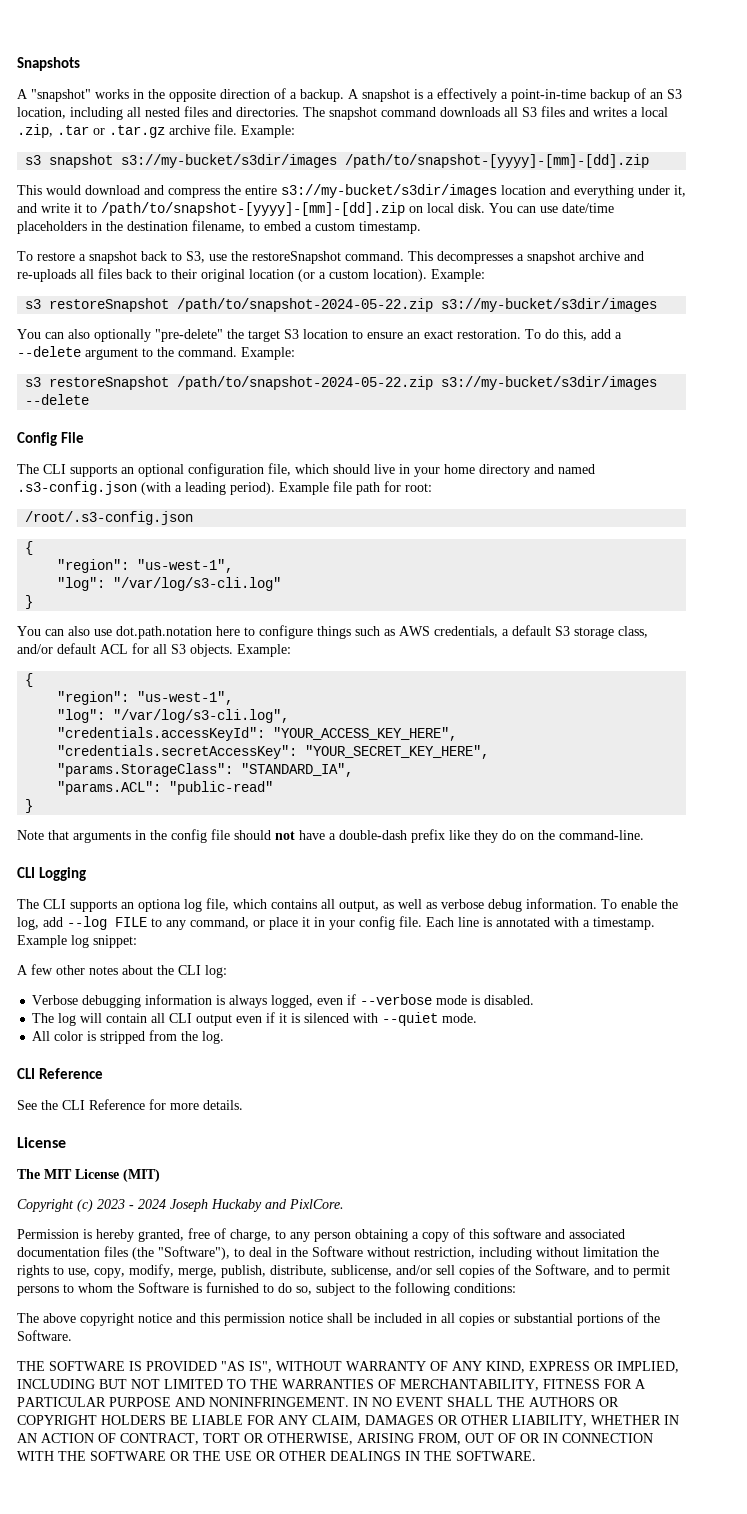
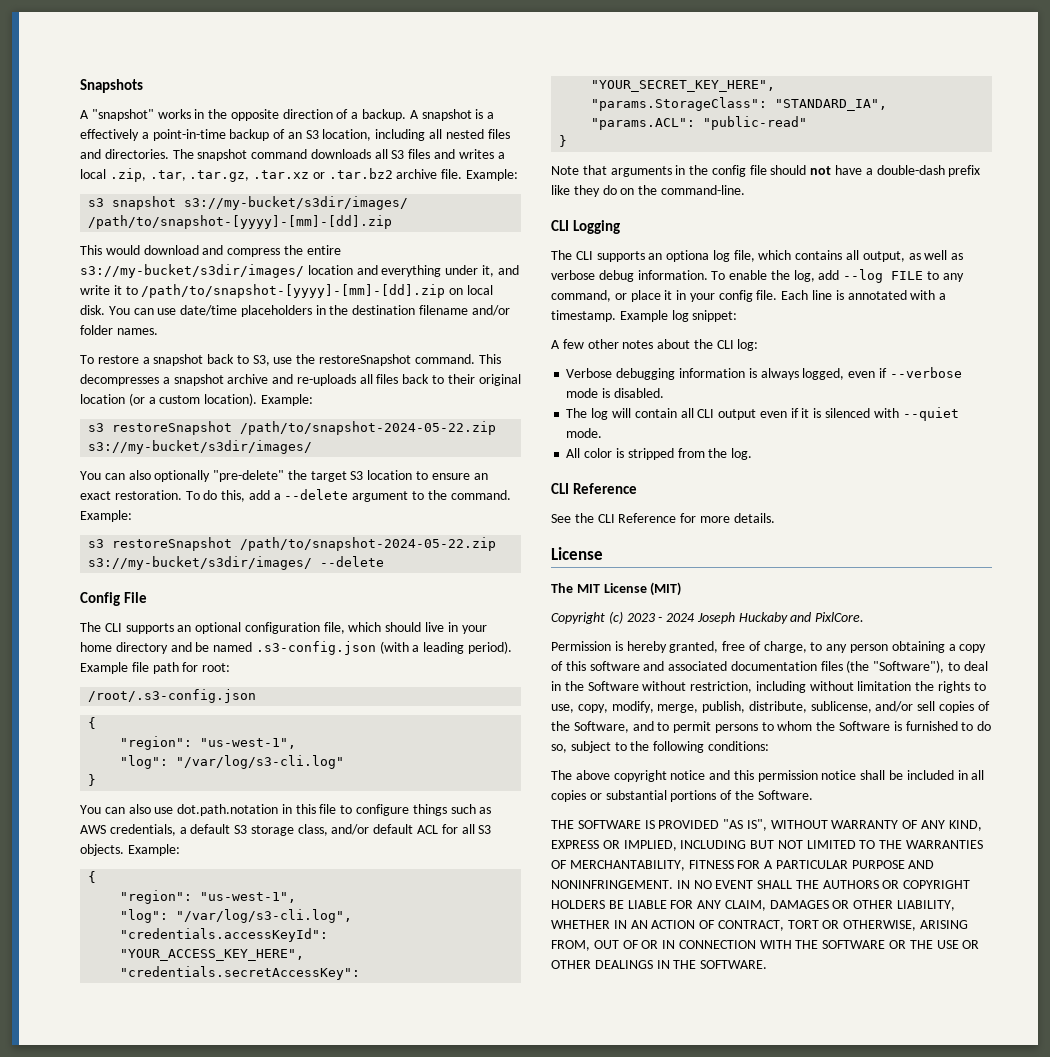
- The snapshot command downloads all S3 files and writes a local .zip, .tar or .tar.gz archive file.
+ The snapshot command downloads all S3 files and writes a local .zip, .tar, .tar.gz, .tar.xz or .tar.bz2 archive file.
- s3 snapshot s3://my-bucket/s3dir/images /path/to/snapshot-[yyyy]-[mm]-[dd].zip
+ s3 snapshot s3://my-bucket/s3dir/images/ /path/to/snapshot-[yyyy]-[mm]-[dd].zip
- This would download and compress the entire s3://my-bucket/s3dir/images location and everything under it, and write it to /path/to/snapshot-[yyyy]-[mm]-[dd].zip on local disk.
+ This would download and compress the entire s3://my-bucket/s3dir/images/ location and everything under it, and write it to /path/to/snapshot-[yyyy]-[mm]-[dd].zip on local disk.
- You can use date/time placeholders in the destination filename, to embed a custom timestamp.
+ You can use date/time placeholders in the destination filename and/or folder names.
  This decompresses a snapshot archive and re-uploads all files back to their original location (or a custom location). Example:
- s3 restoreSnapshot /path/to/snapshot-2024-05-22.zip s3://my-bucket/s3dir/images
+ s3 restoreSnapshot /path/to/snapshot-2024-05-22.zip s3://my-bucket/s3dir/images/
- s3 restoreSnapshot /path/to/snapshot-2024-05-22.zip s3://my-bucket/s3dir/images --delete
+ s3 restoreSnapshot /path/to/snapshot-2024-05-22.zip s3://my-bucket/s3dir/images/ --delete
- The CLI supports an optional configuration file, which should live in your home directory and named .s3-config.json (with a leading period).
+ The CLI supports an optional configuration file, which should live in your home directory and be named .s3-config.json (with a leading period).
- You can also use dot.path.notation here to configure things such as AWS credentials, a default S3 storage class, and/or default ACL for all S3 objects.
+ You can also use dot.path.notation in this file to configure things such as AWS credentials, a default S3 storage class, and/or default ACL for all S3 objects.

